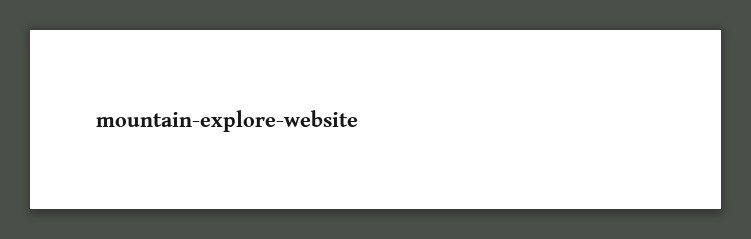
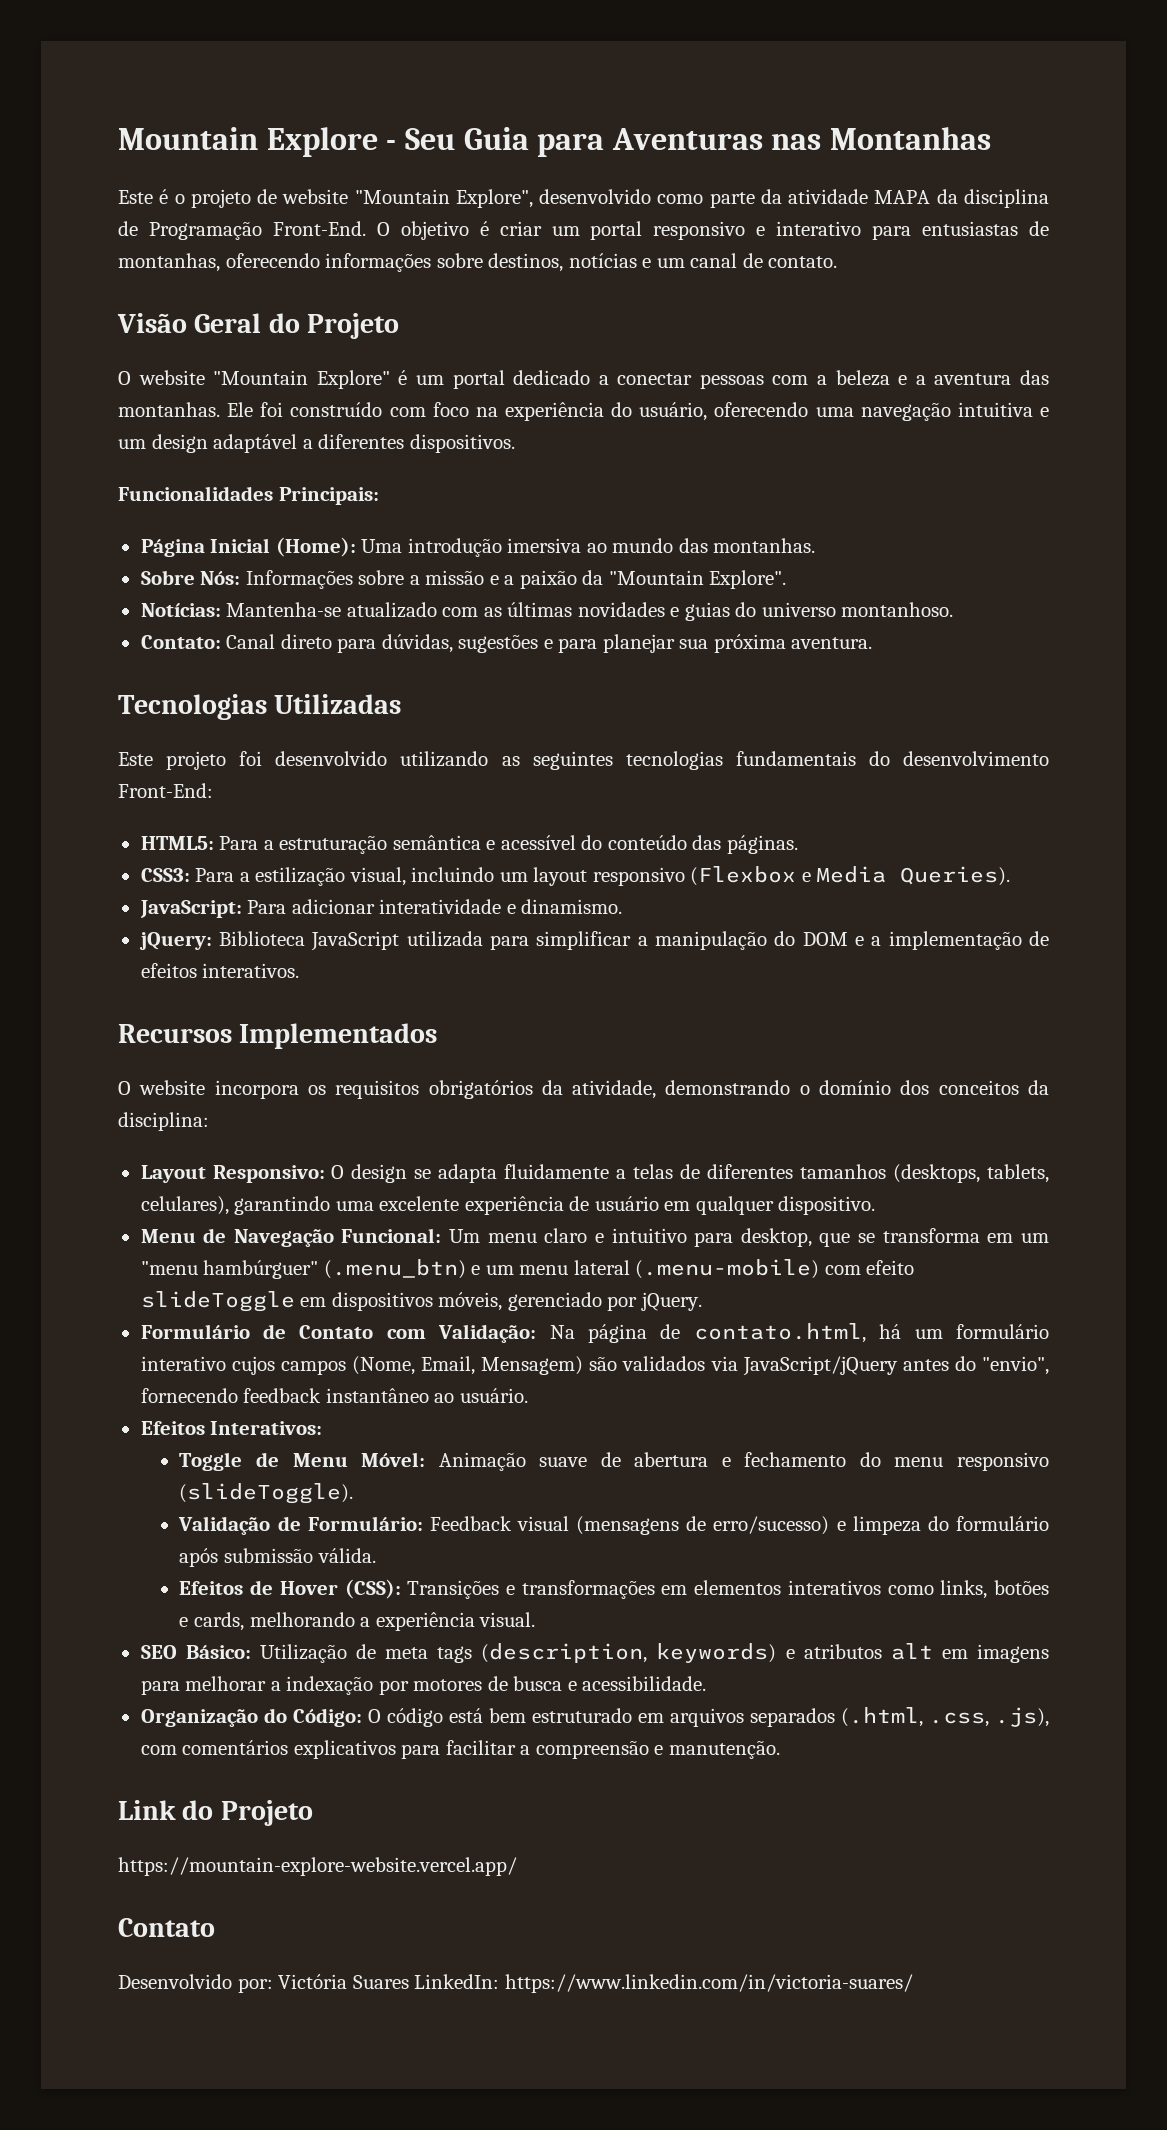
- mountain-explore-website
+ Mountain Explore - Seu Guia para Aventuras nas Montanhas
+ Este é o projeto de website "Mountain Explore", desenvolvido como parte da atividade MAPA da disciplina de Programação Front-End. O objetivo é criar um portal responsivo e interativo para entusiastas de montanhas, oferecendo informações sobre destinos, notícias e um canal de contato.
+ Visão Geral do Projeto
+ O website "Mountain Explore" é um portal dedicado a conectar pessoas com a beleza e a aventura das montanhas. Ele foi construído com foco na experiência do usuário, oferecendo uma navegação intuitiva e um design adaptável a diferentes dispositivos.
+ Funcionalidades Principais:
+ Página Inicial (Home): Uma introdução imersiva ao mundo das montanhas.
+ Sobre Nós: Informações sobre a missão e a paixão da "Mountain Explore".
+ Notícias: Mantenha-se atualizado com as últimas novidades e guias do universo montanhoso.
+ Contato: Canal direto para dúvidas, sugestões e para planejar sua próxima aventura.
+ Tecnologias Utilizadas
+ Este projeto foi desenvolvido utilizando as seguintes tecnologias fundamentais do desenvolvimento Front-End:
+ HTML5: Para a estruturação semântica e acessível do conteúdo das páginas.
+ CSS3: Para a estilização visual, incluindo um layout responsivo (Flexbox e Media Queries).
+ JavaScript: Para adicionar interatividade e dinamismo.
+ jQuery: Biblioteca JavaScript utilizada para simplificar a manipulação do DOM e a implementação de efeitos interativos.
+ Recursos Implementados
+ O website incorpora os requisitos obrigatórios da atividade, demonstrando o domínio dos conceitos da disciplina:
+ Layout Responsivo: O design se adapta fluidamente a telas de diferentes tamanhos (desktops, tablets, celulares), garantindo uma excelente experiência de usuário em qualquer dispositivo.
+ Menu de Navegação Funcional: Um menu claro e intuitivo para desktop, que se transforma em um "menu hambúrguer" (.menu_btn) e um menu lateral (.menu-mobile) com efeito slideToggle em dispositivos móveis, gerenciado por jQuery.
+ Formulário de Contato com Validação: Na página de contato.html, há um formulário interativo cujos campos (Nome, Email, Mensagem) são validados via JavaScript/jQuery antes do "envio", fornecendo feedback instantâneo ao usuário.
+ Efeitos Interativos:
+ Toggle de Menu Móvel: Animação suave de abertura e fechamento do menu responsivo (slideToggle).
+ Validação de Formulário: Feedback visual (mensagens de erro/sucesso) e limpeza do formulário após submissão válida.
+ Efeitos de Hover (CSS): Transições e transformações em elementos interativos como links, botões e cards, melhorando a experiência visual.
+ SEO Básico: Utilização de meta tags (description, keywords) e atributos alt em imagens para melhorar a indexação por motores de busca e acessibilidade.
+ Organização do Código: O código está bem estruturado em arquivos separados (.html, .css, .js), com comentários explicativos para facilitar a compreensão e manutenção.
+ Link do Projeto
+ https://mountain-explore-website.vercel.app/
+ Contato
+ Desenvolvido por: Victória Suares LinkedIn: https://www.linkedin.com/in/victoria-suares/

